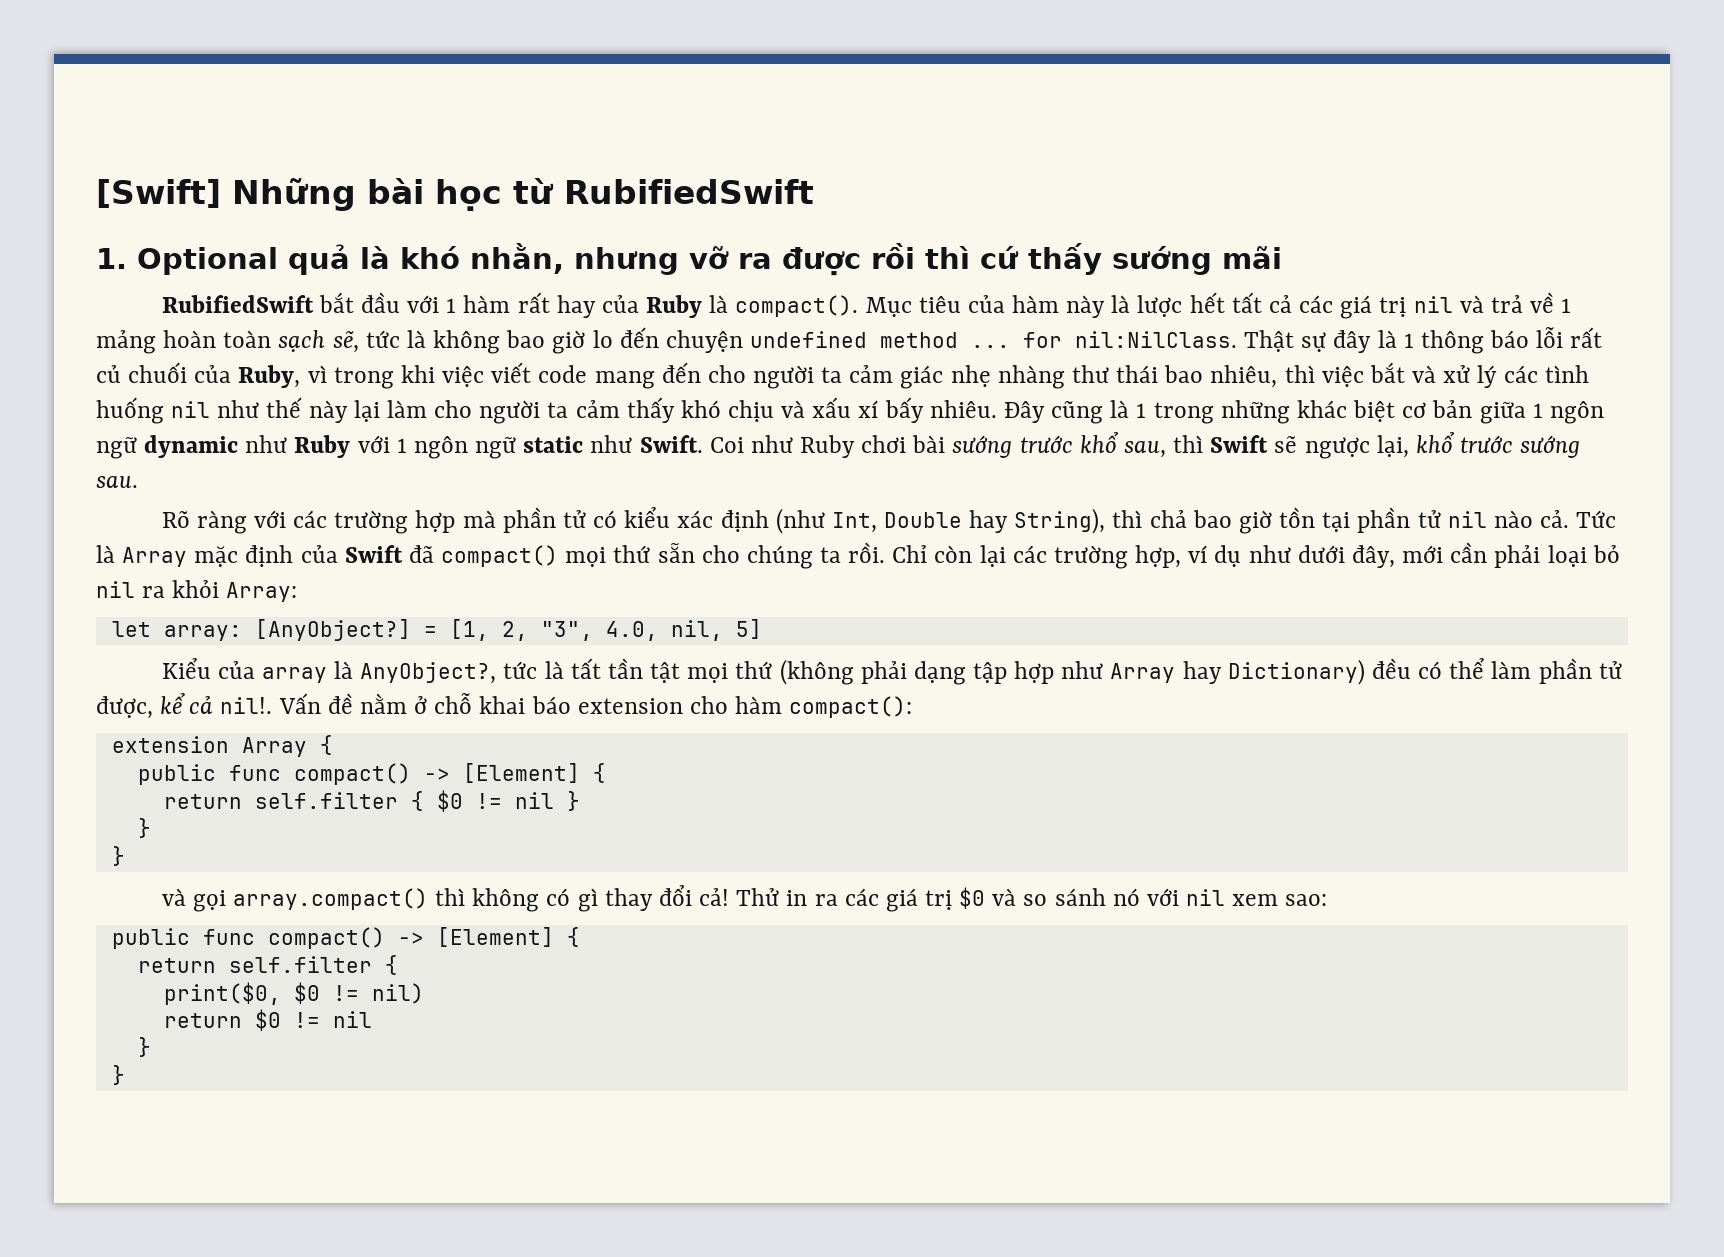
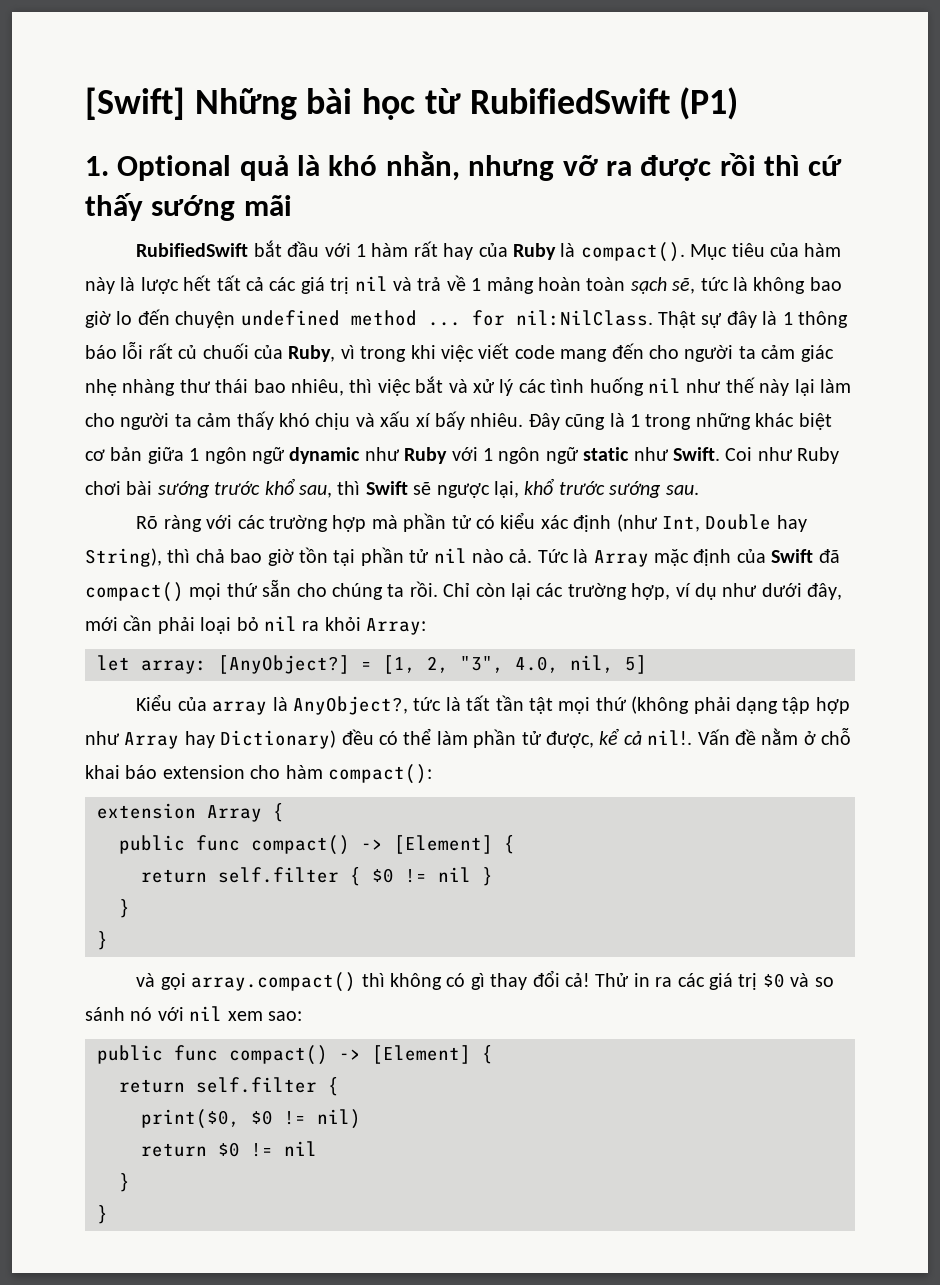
- [Swift] Những bài học từ RubifiedSwift
+ [Swift] Những bài học từ RubifiedSwift (P1)

